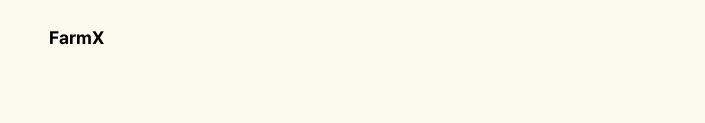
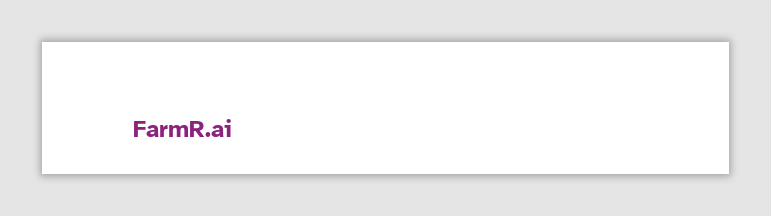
- FarmX
+ FarmR.ai

